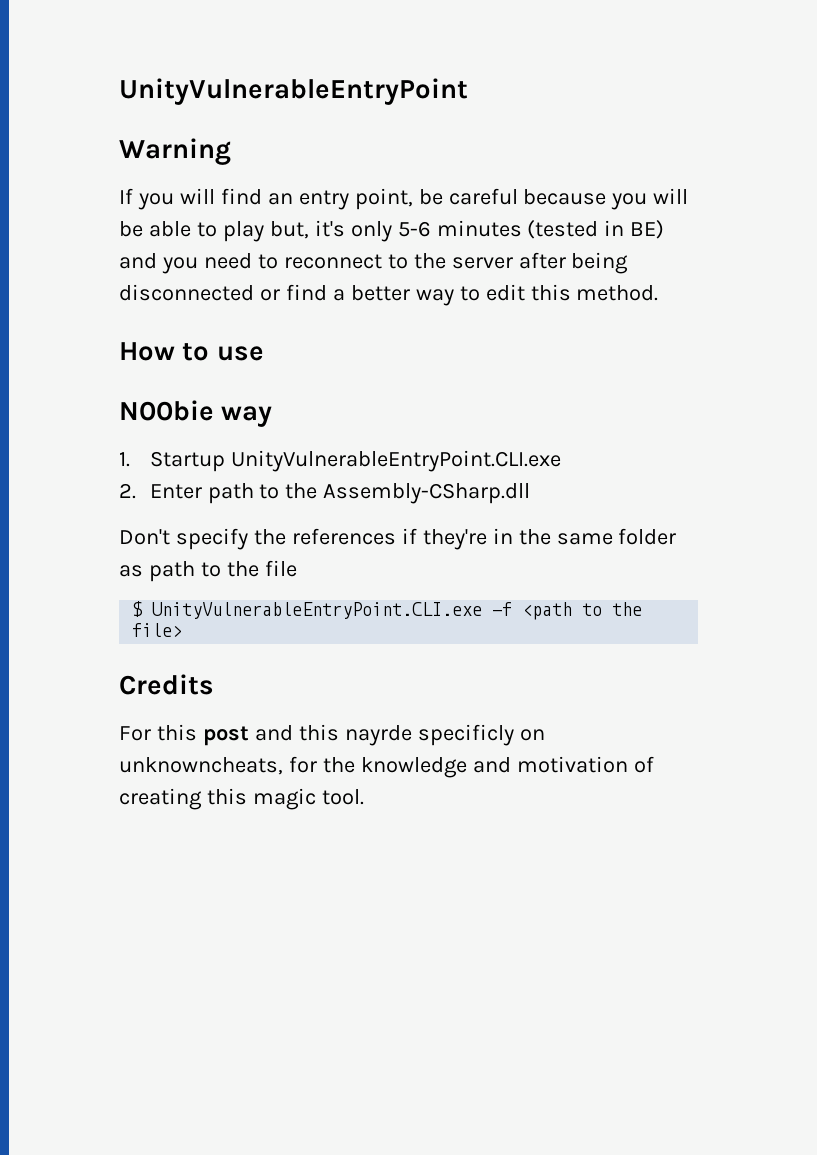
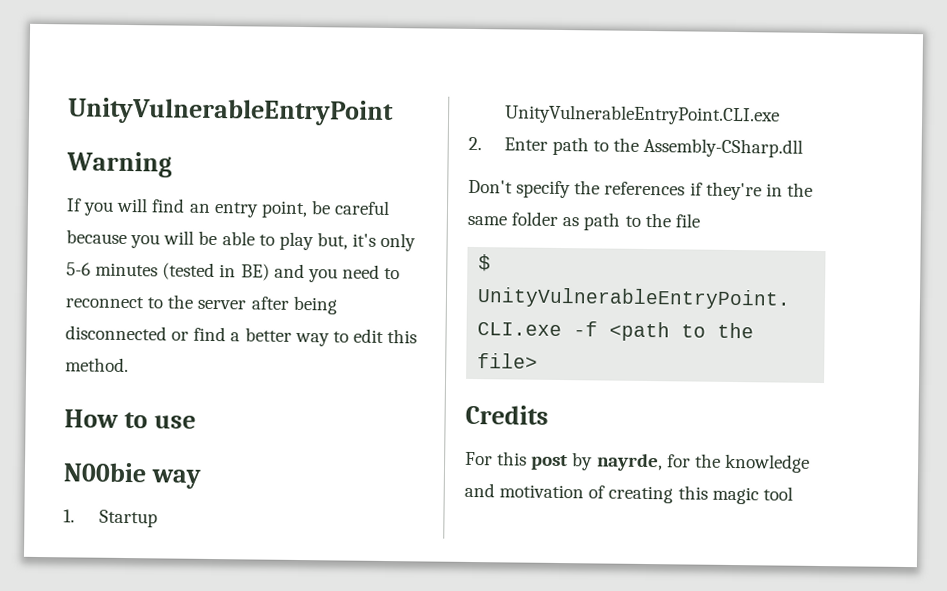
- For this post and this nayrde specificly on unknowncheats, for the knowledge and motivation of creating this magic tool.
+ For this post by nayrde, for the knowledge and motivation of creating this magic tool

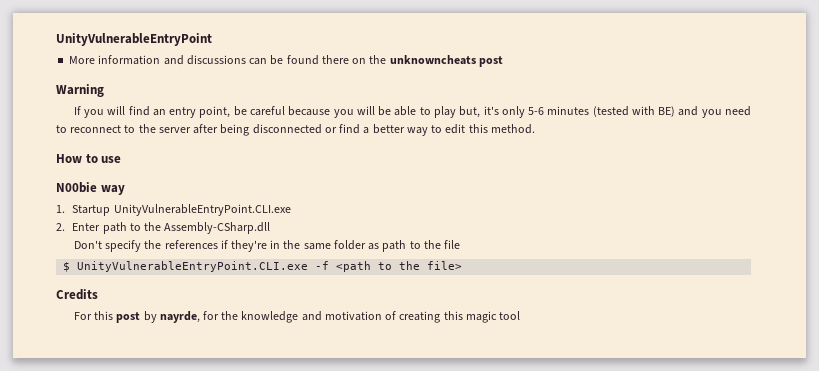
+ More information and discussions can be found there on the unknowncheats post
- If you will find an entry point, be careful because you will be able to play but, it's only 5-6 minutes (tested in BE) and you need to reconnect to the server after being disconnected or find a better way to edit this method.
+ If you will find an entry point, be careful because you will be able to play but, it's only 5-6 minutes (tested with BE) and you need to reconnect to the server after being disconnected or find a better way to edit this method.

